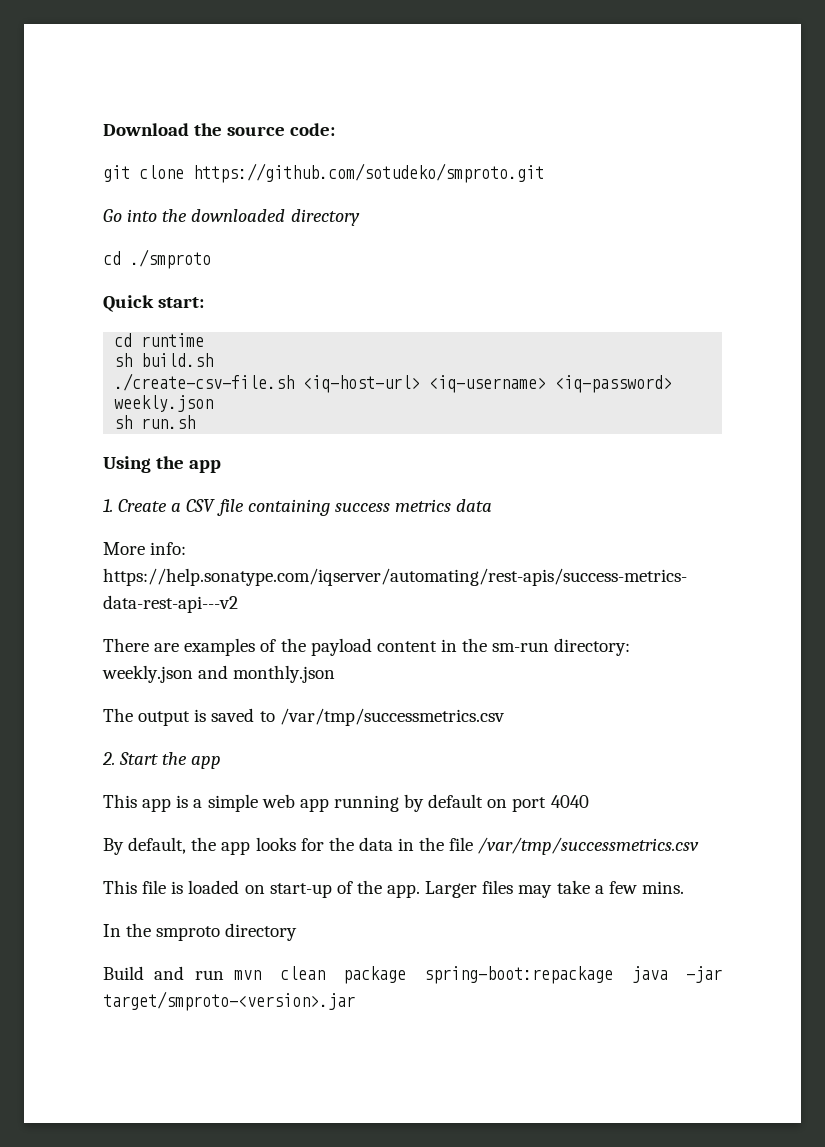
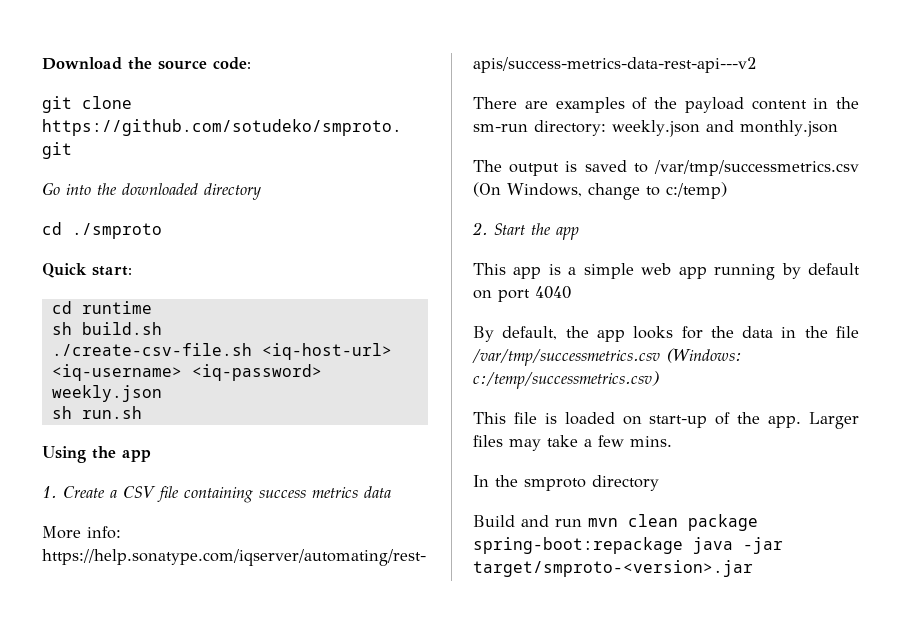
- The output is saved to /var/tmp/successmetrics.csv
+ The output is saved to /var/tmp/successmetrics.csv (On Windows, change to c:/temp)
- By default, the app looks for the data in the file /var/tmp/successmetrics.csv
+ By default, the app looks for the data in the file /var/tmp/successmetrics.csv (Windows: c:/temp/successmetrics.csv)

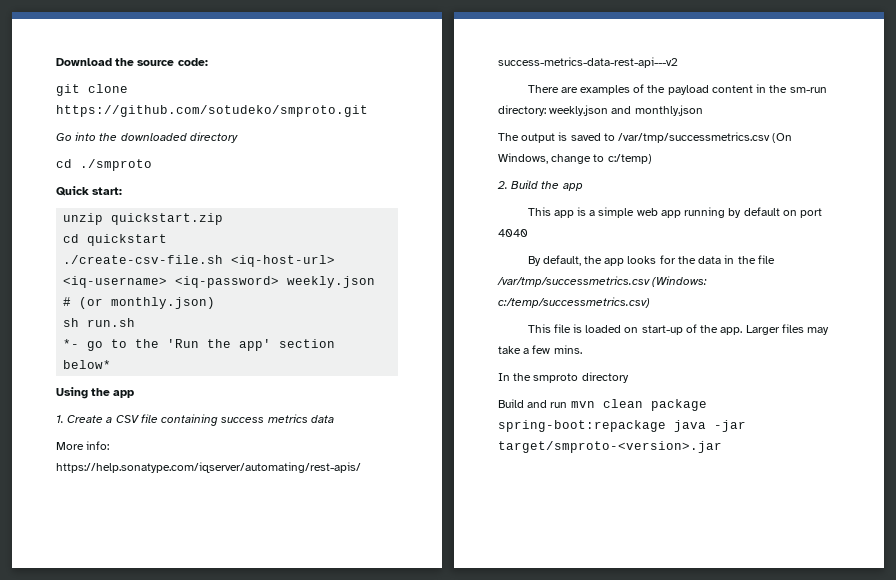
- cd runtime
- sh build.sh
+ unzip quickstart.zip
+ cd quickstart
- ./create-csv-file.sh <iq-host-url> <iq-username> <iq-password> weekly.json
+ ./create-csv-file.sh <iq-host-url> <iq-username> <iq-password> weekly.json # (or monthly.json)
+ *- go to the 'Run the app' section below*
- 2. Start the app
+ 2. Build the app

